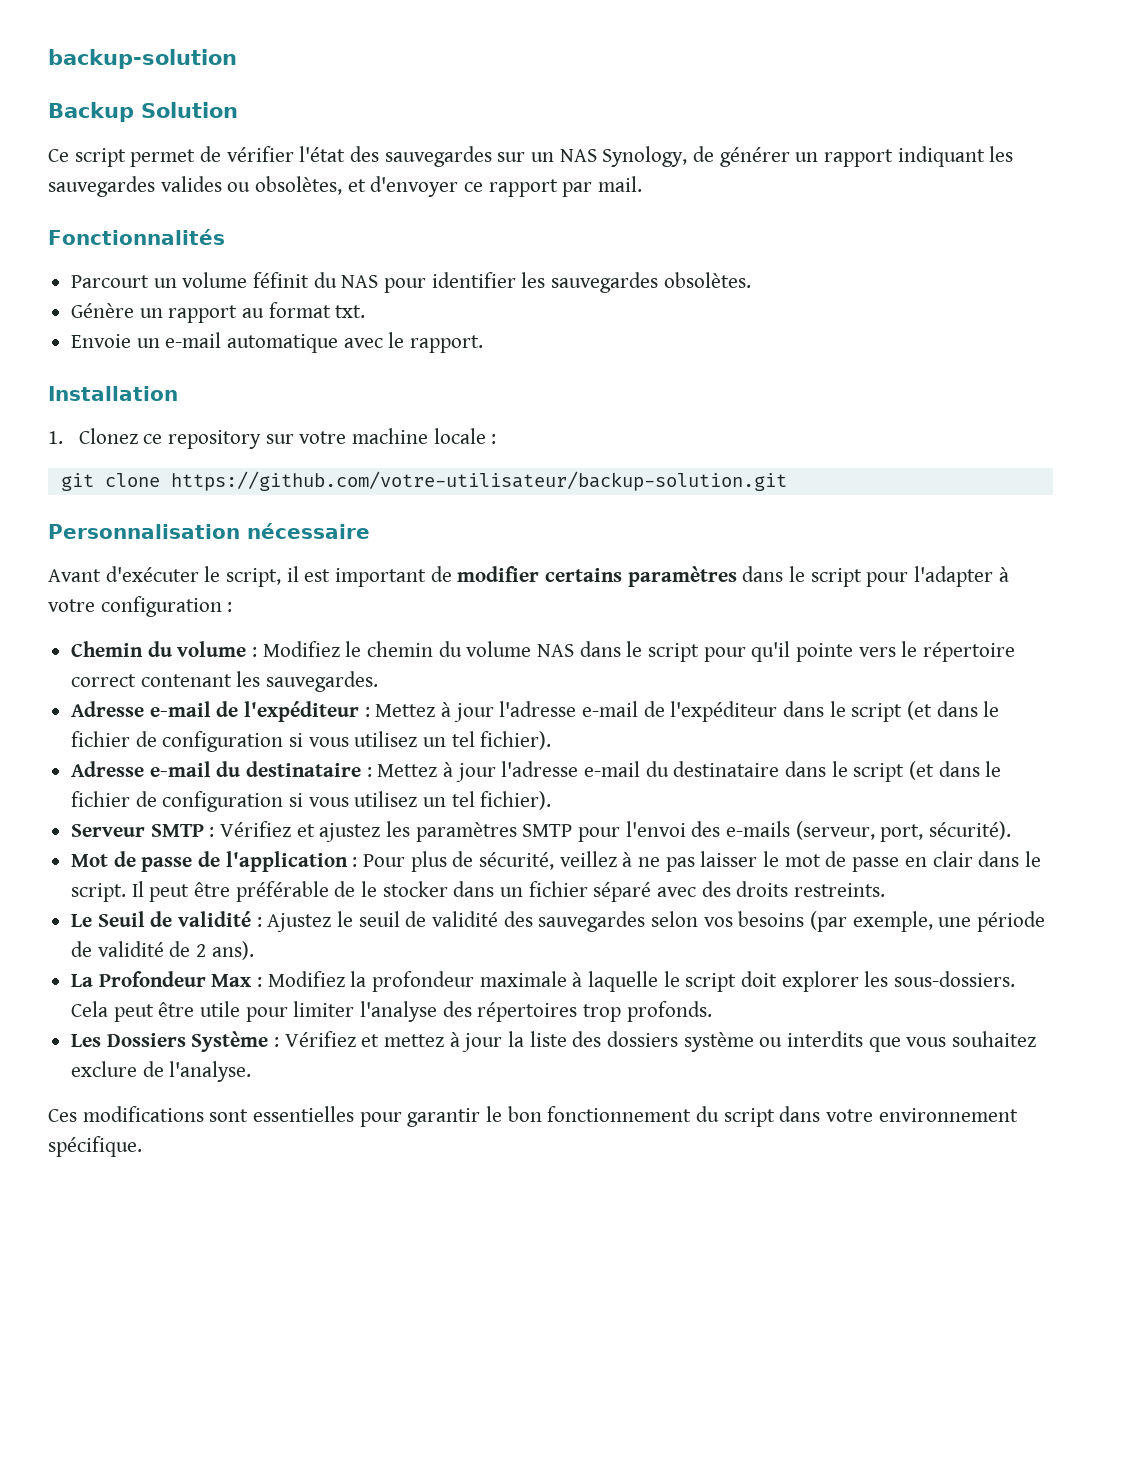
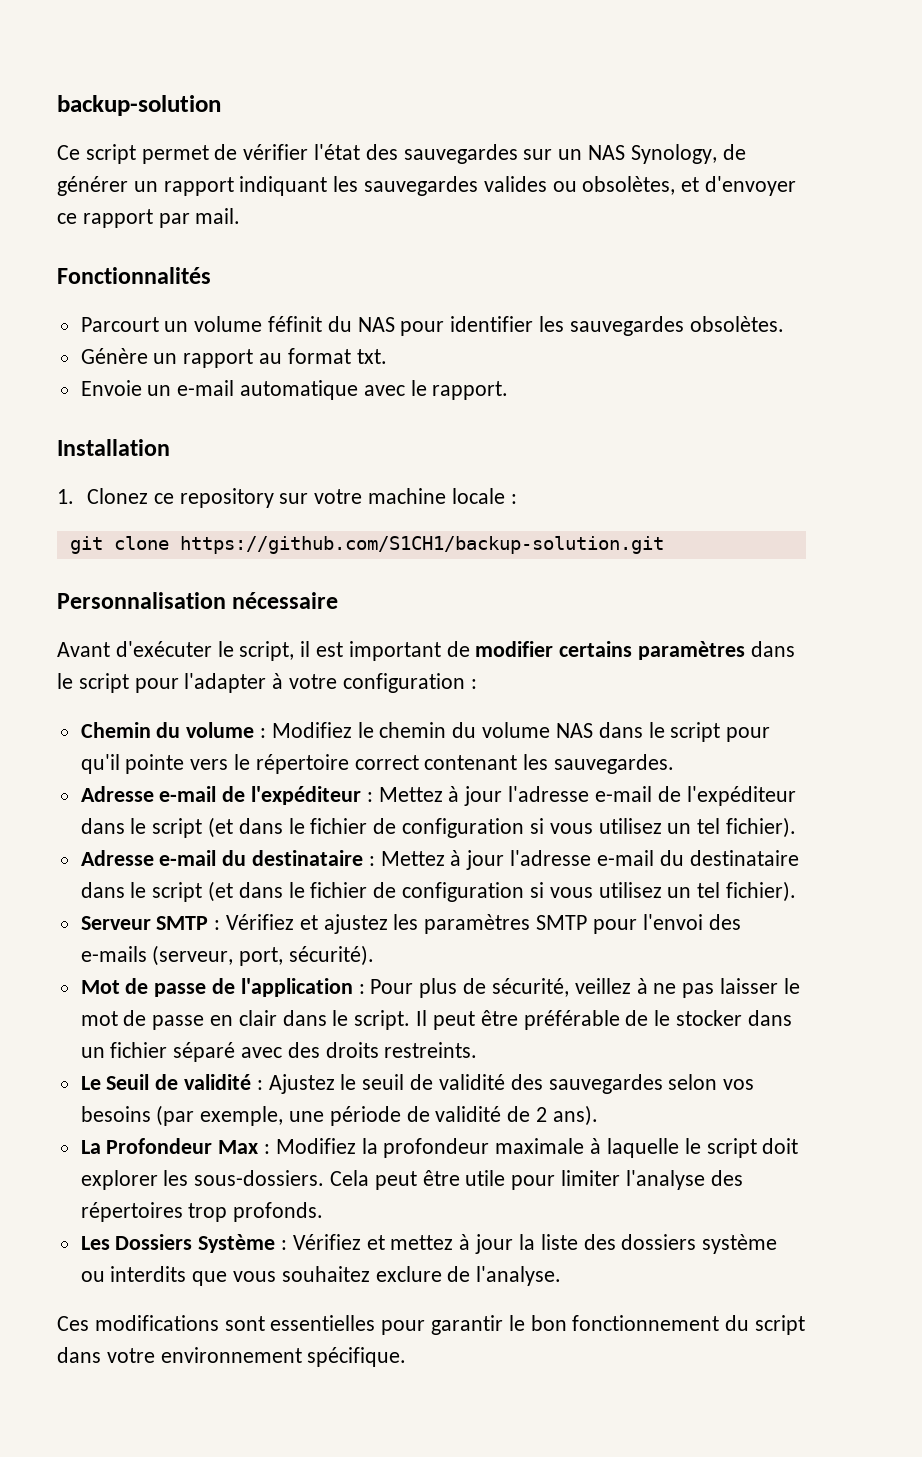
- Backup Solution
- git clone https://github.com/votre-utilisateur/backup-solution.git
+ git clone https://github.com/S1CH1/backup-solution.git

